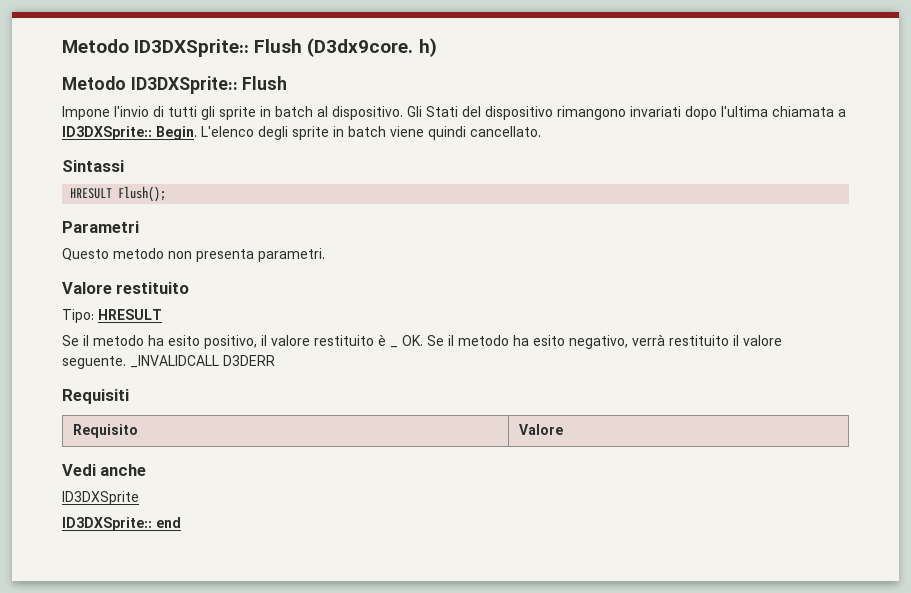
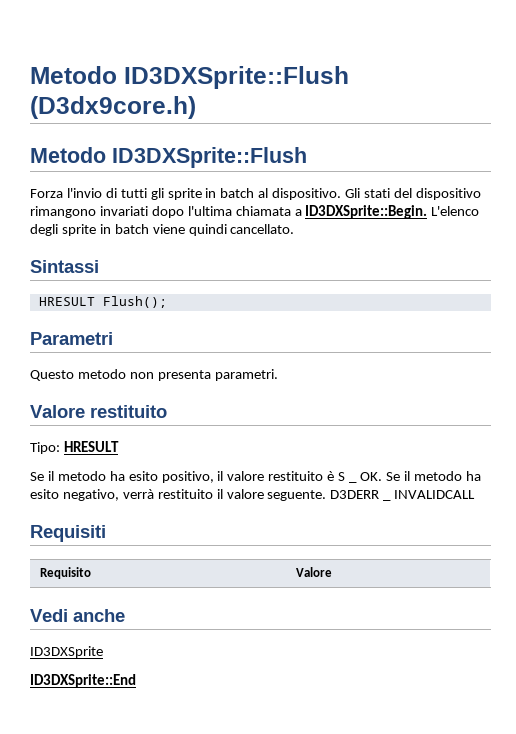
- Metodo ID3DXSprite:: Flush (D3dx9core. h)
- Metodo ID3DXSprite:: Flush
- Impone l'invio di tutti gli sprite in batch al dispositivo.
+ Metodo ID3DXSprite::Flush (D3dx9core.h)
+ Metodo ID3DXSprite::Flush
+ Forza l'invio di tutti gli sprite in batch al dispositivo.
- Gli Stati del dispositivo rimangono invariati dopo l'ultima chiamata a ID3DXSprite:: Begin.
+ Gli stati del dispositivo rimangono invariati dopo l'ultima chiamata a ID3DXSprite::Begin.
- Se il metodo ha esito positivo, il valore restituito è _ OK. Se il metodo ha esito negativo, verrà restituito il valore seguente.
+ Se il metodo ha esito positivo, il valore restituito è S _ OK. Se il metodo ha esito negativo, verrà restituito il valore seguente.
- _INVALIDCALL D3DERR
+ D3DERR _ INVALIDCALL
- ID3DXSprite:: end
+ ID3DXSprite::End

